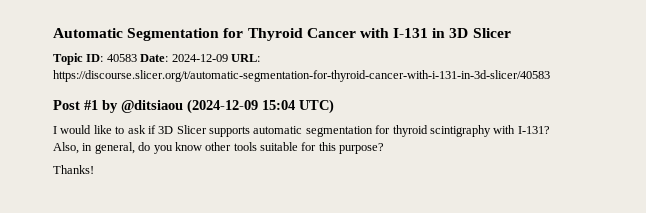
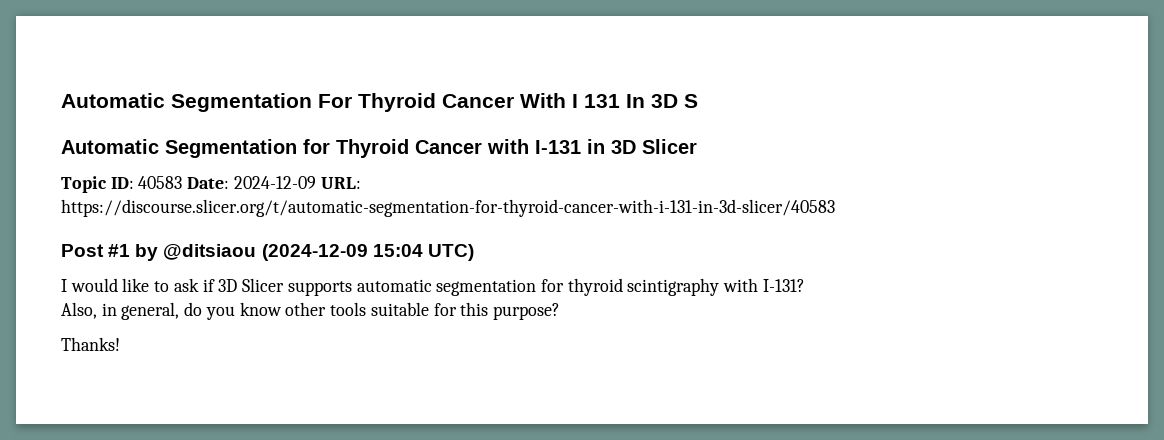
+ Automatic Segmentation For Thyroid Cancer With I 131 In 3D S

